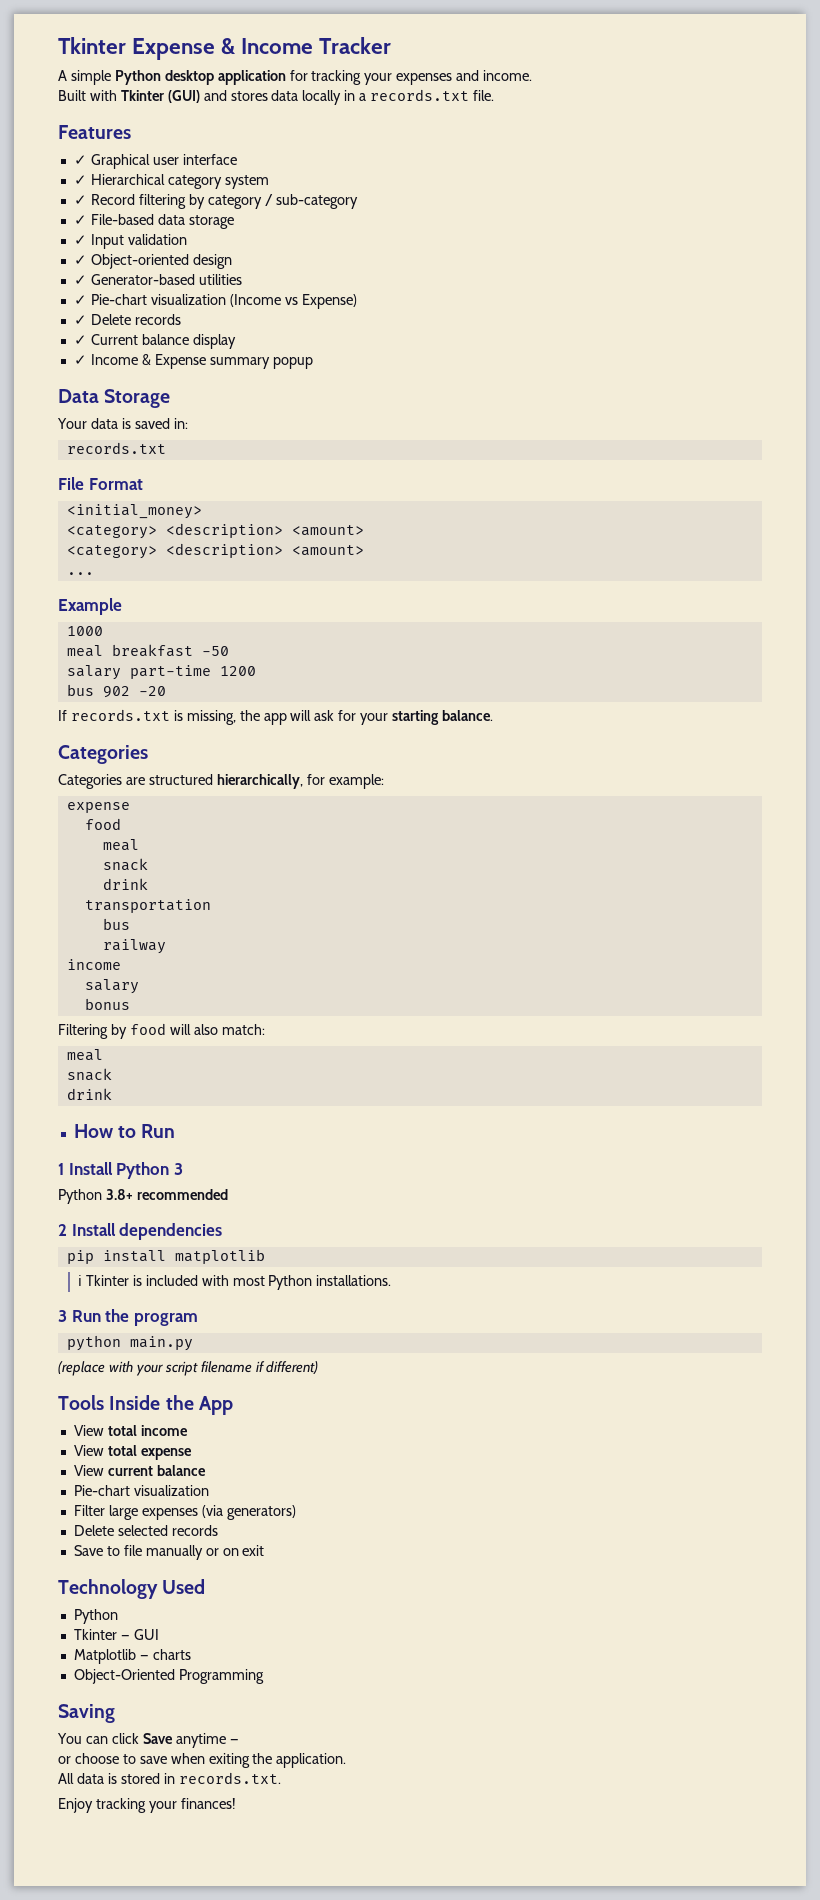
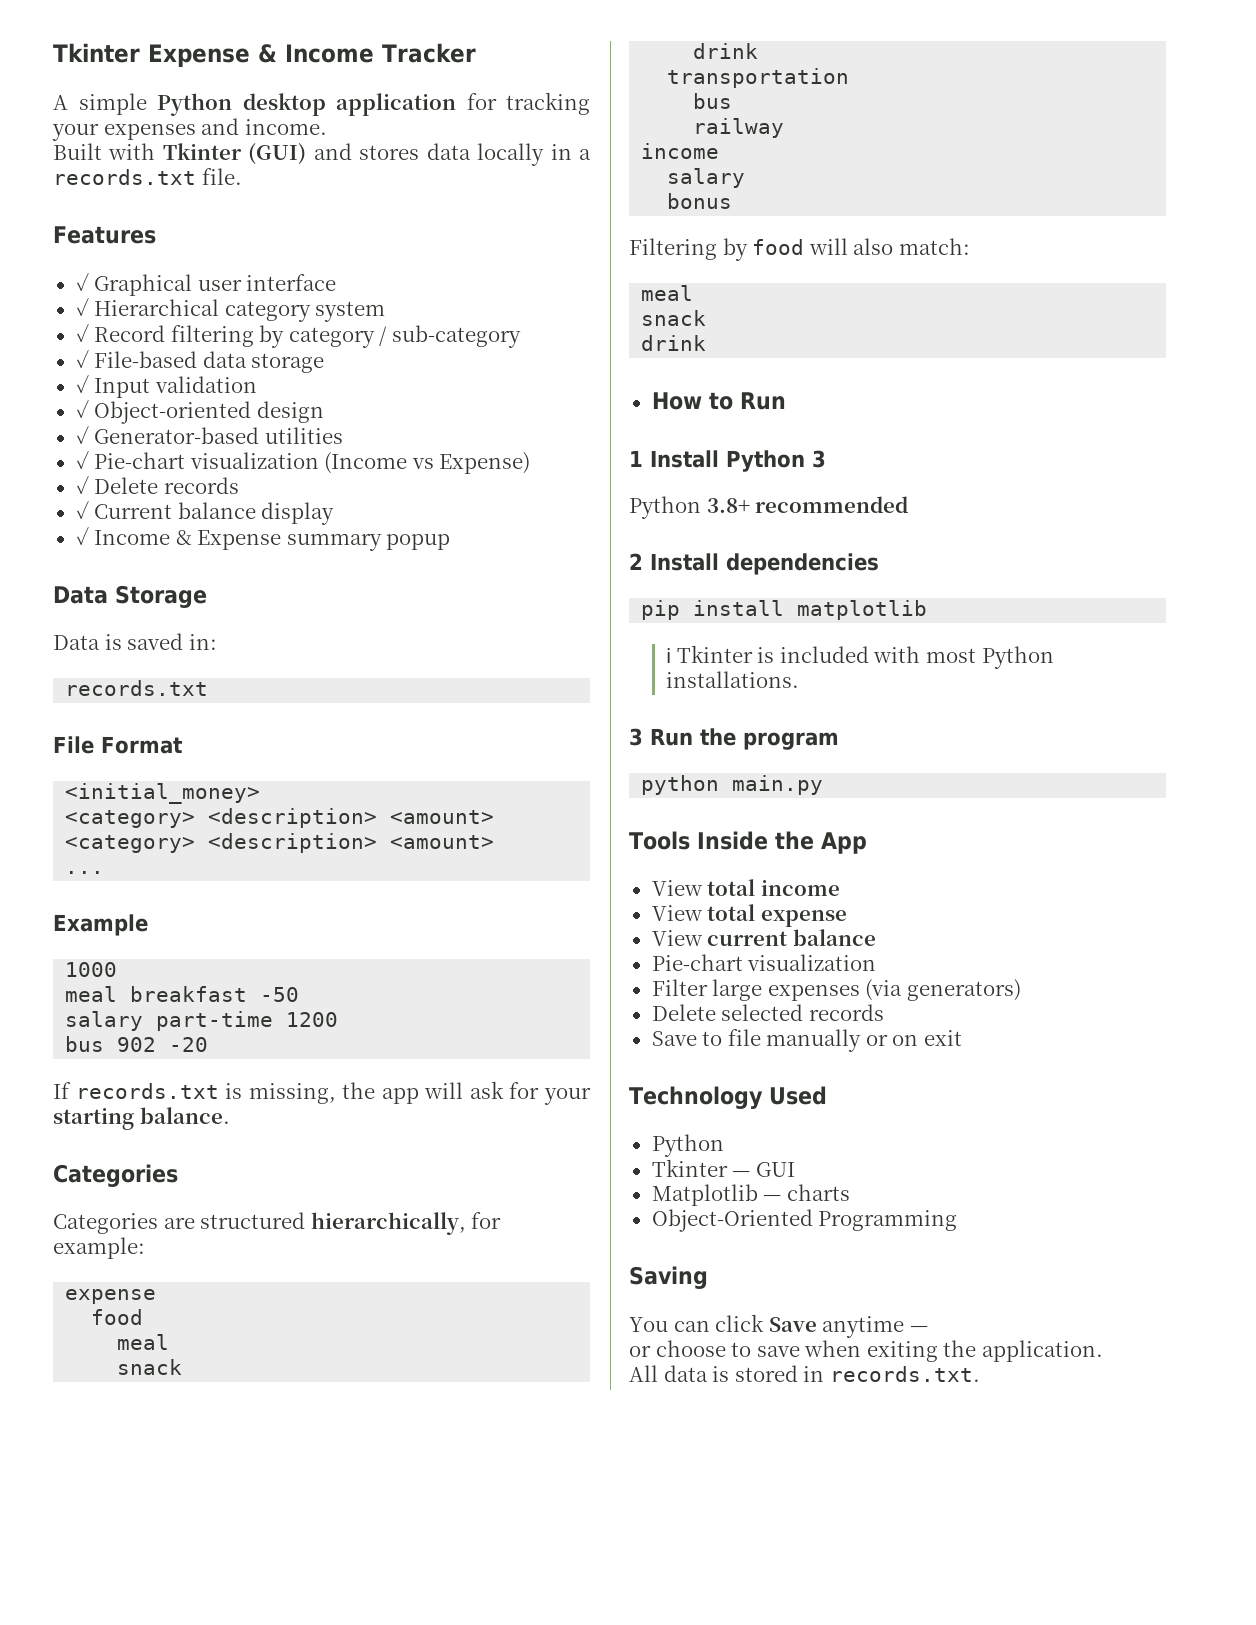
- Your data is saved in:
+ Data is saved in:
- (replace with your script filename if different)
- Enjoy tracking your finances!

